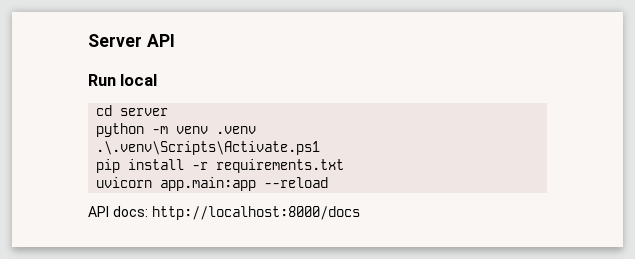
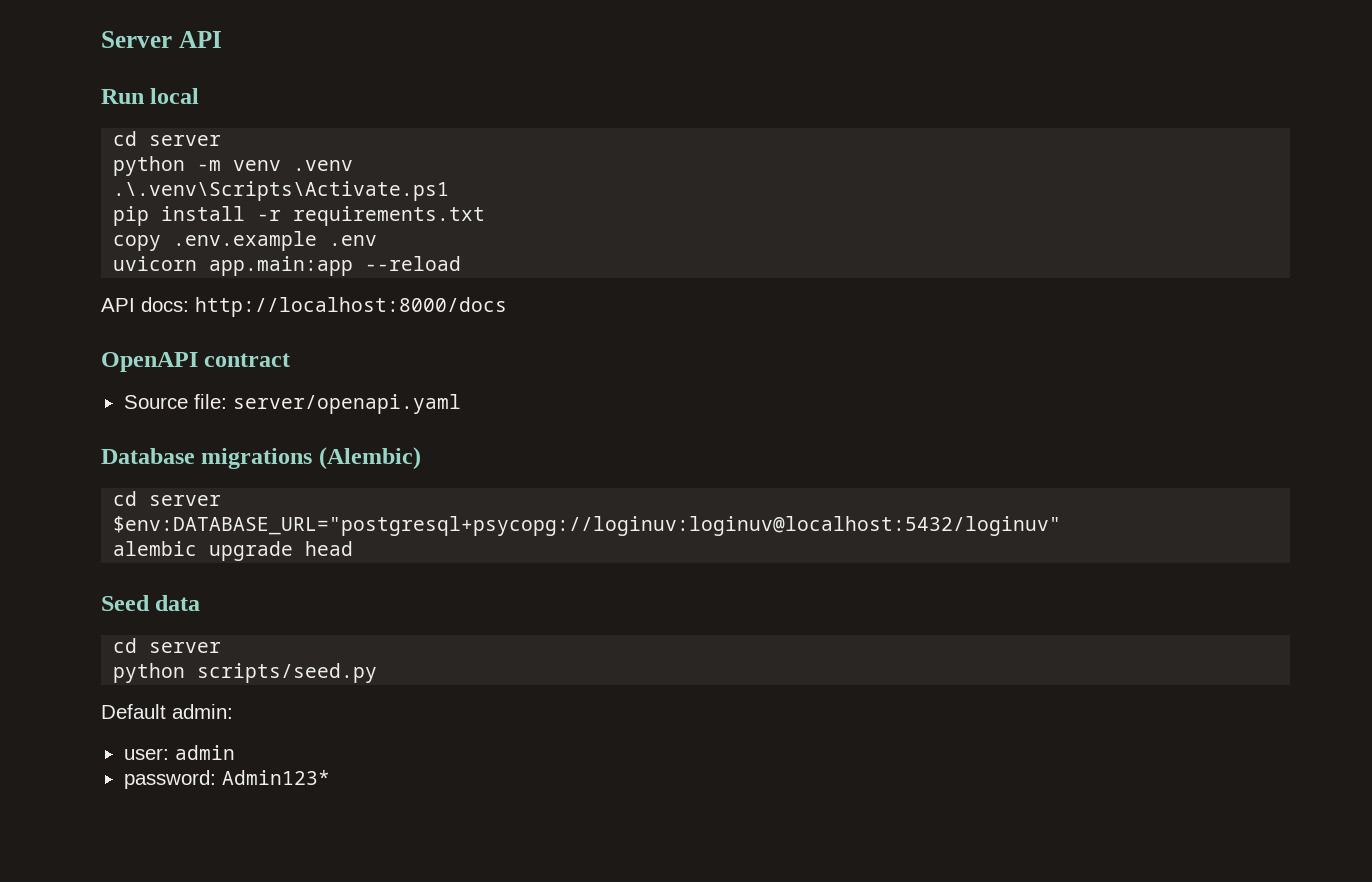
+ copy .env.example .env
+ OpenAPI contract
+ Source file: server/openapi.yaml
+ Database migrations (Alembic)
+ cd server
+ $env:DATABASE_URL="postgresql+psycopg://loginuv:loginuv@localhost:5432/loginuv"
+ alembic upgrade head
+ Seed data
+ cd server
+ python scripts/seed.py
+ Default admin:
+ user: admin
+ password: Admin123*

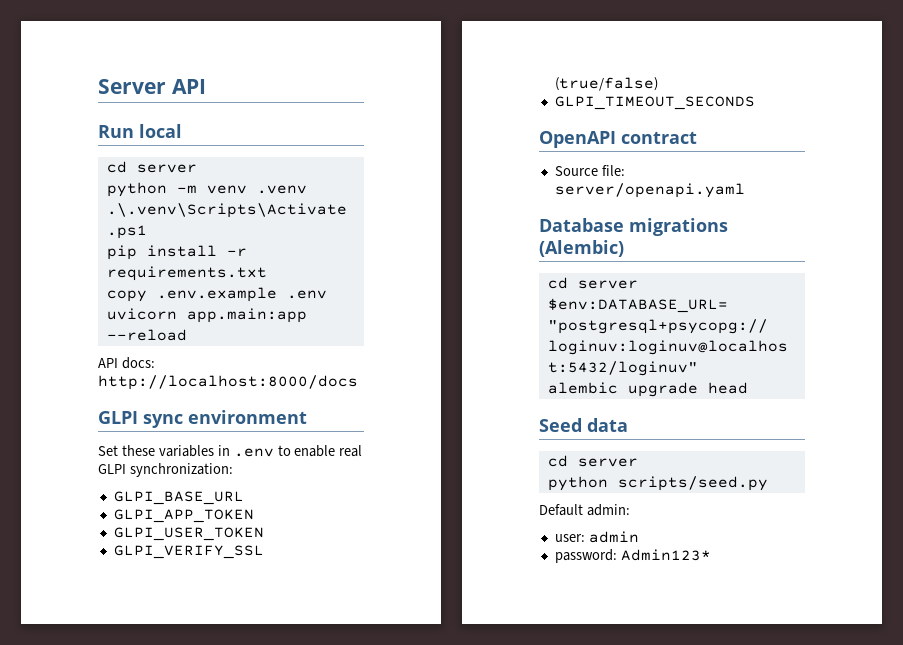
+ GLPI sync environment
+ Set these variables in .env to enable real GLPI synchronization:
+ GLPI_BASE_URL
+ GLPI_APP_TOKEN
+ GLPI_USER_TOKEN
+ GLPI_VERIFY_SSL (true/false)
+ GLPI_TIMEOUT_SECONDS

